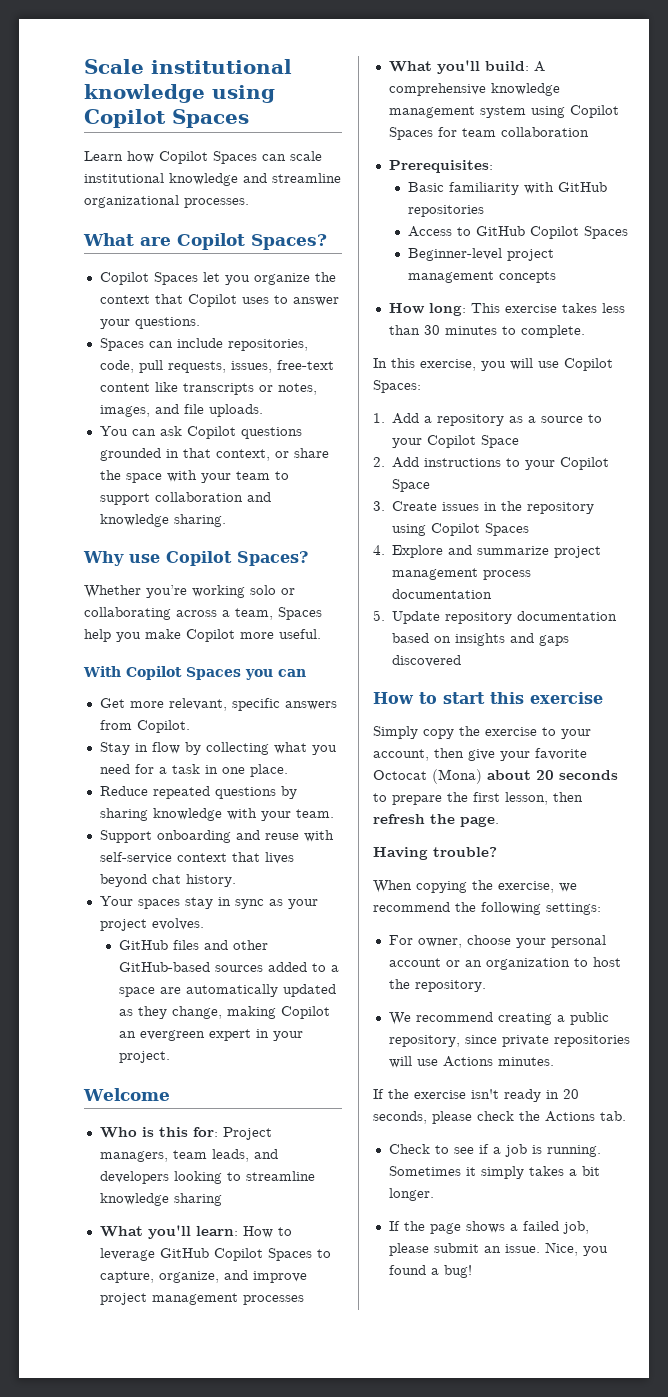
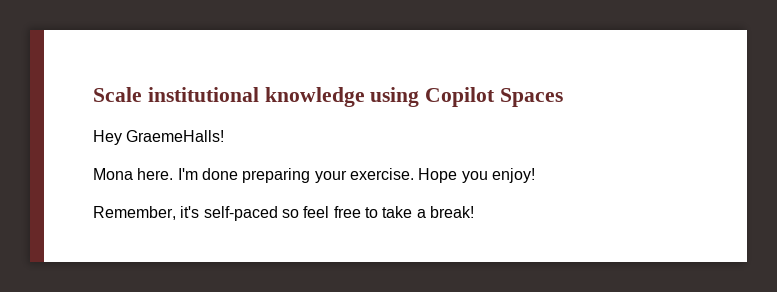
- Learn how Copilot Spaces can scale institutional knowledge and streamline organizational processes.
- What are Copilot Spaces?
- Copilot Spaces let you organize the context that Copilot uses to answer your questions.
- Spaces can include repositories, code, pull requests, issues, free-text content like transcripts or notes, images, and file uploads.
- You can ask Copilot questions grounded in that context, or share the space with your team to support collaboration and knowledge sharing.
- Why use Copilot Spaces?
- Whether you’re working solo or collaborating across a team, Spaces help you make Copilot more useful.
- With Copilot Spaces you can
- Get more relevant, specific answers from Copilot.
- Stay in flow by collecting what you need for a task in one place.
- Reduce repeated questions by sharing knowledge with your team.
- Support onboarding and reuse with self-service context that lives beyond chat history.
- Your spaces stay in sync as your project evolves.
- GitHub files and other GitHub-based sources added to a space are automatically updated as they change, making Copilot an evergreen expert in your project.
- Welcome
- Who is this for: Project managers, team leads, and developers looking to streamline knowledge sharing
- What you'll learn: How to leverage GitHub Copilot Spaces to capture, organize, and improve project management processes
- What you'll build: A comprehensive knowledge management system using Copilot Spaces for team collaboration
- Prerequisites:
- Basic familiarity with GitHub repositories
- Access to GitHub Copilot Spaces
- Beginner-level project management concepts
- How long: This exercise takes less than 30 minutes to complete.
- In this exercise, you will use Copilot Spaces:
- 1. Add a repository as a source to your Copilot Space
- 2. Add instructions to your Copilot Space
- 3. Create issues in the repository using Copilot Spaces
- 4. Explore and summarize project management process documentation
- 5. Update repository documentation based on insights and gaps discovered
- How to start this exercise
- Simply copy the exercise to your account, then give your favorite Octocat (Mona) about 20 seconds to prepare the first lesson, then refresh the page.
- Having trouble?
- When copying the exercise, we recommend the following settings:
- For owner, choose your personal account or an organization to host the repository.
- We recommend creating a public repository, since private repositories will use Actions minutes.
- If the exercise isn't ready in 20 seconds, please check the Actions tab.
- Check to see if a job is running. Sometimes it simply takes a bit longer.
- If the page shows a failed job, please submit an issue. Nice, you found a bug!
+ Hey GraemeHalls!
+ Mona here. I'm done preparing your exercise. Hope you enjoy!
+ Remember, it's self-paced so feel free to take a break!

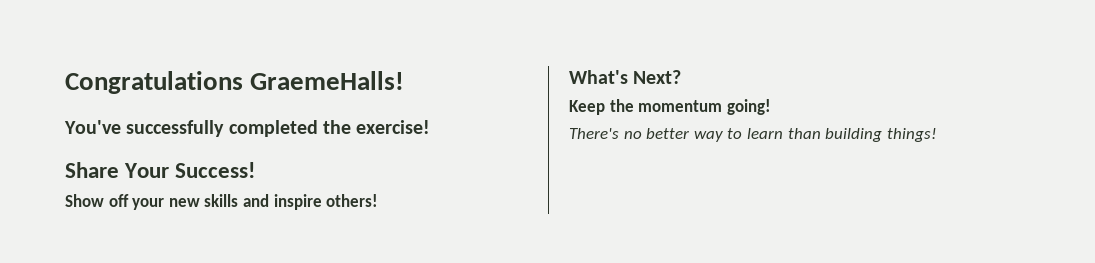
- Scale institutional knowledge using Copilot Spaces
- Hey GraemeHalls!
- Mona here. I'm done preparing your exercise. Hope you enjoy!
- Remember, it's self-paced so feel free to take a break!
+ Congratulations GraemeHalls!
+ You've successfully completed the exercise!
+ Share Your Success!
+ Show off your new skills and inspire others!
+ What's Next?
+ Keep the momentum going!
+ There's no better way to learn than building things!

